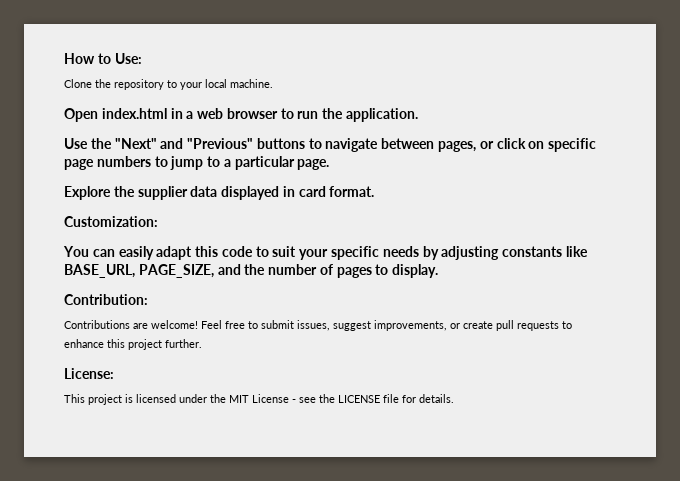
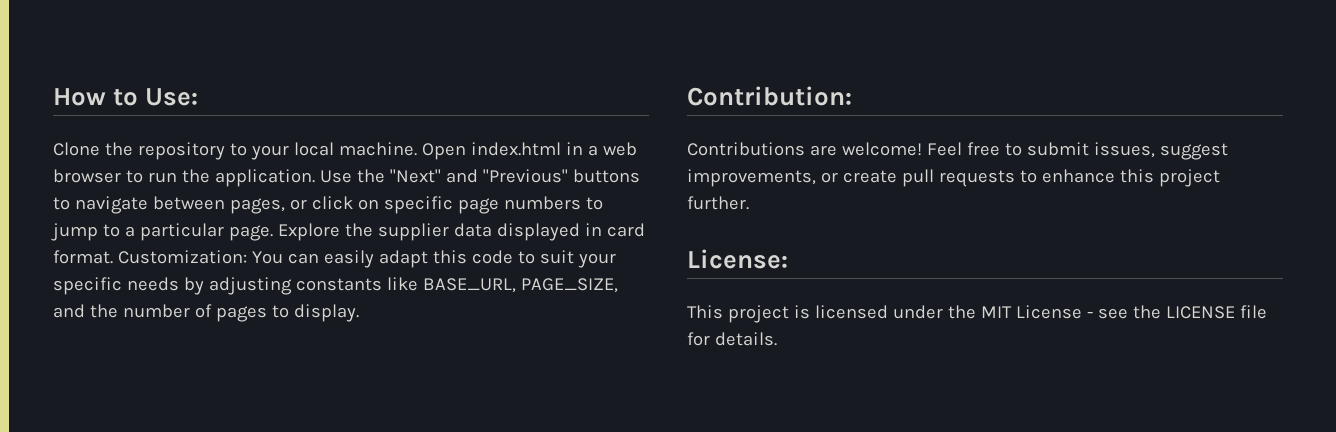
- Clone the repository to your local machine.
- Open index.html in a web browser to run the application.
- Use the "Next" and "Previous" buttons to navigate between pages, or click on specific page numbers to jump to a particular page.
- Explore the supplier data displayed in card format.
- Customization:
- You can easily adapt this code to suit your specific needs by adjusting constants like BASE_URL, PAGE_SIZE, and the number of pages to display.
+ Clone the repository to your local machine. Open index.html in a web browser to run the application. Use the "Next" and "Previous" buttons to navigate between pages, or click on specific page numbers to jump to a particular page. Explore the supplier data displayed in card format. Customization: You can easily adapt this code to suit your specific needs by adjusting constants like BASE_URL, PAGE_SIZE, and the number of pages to display.

